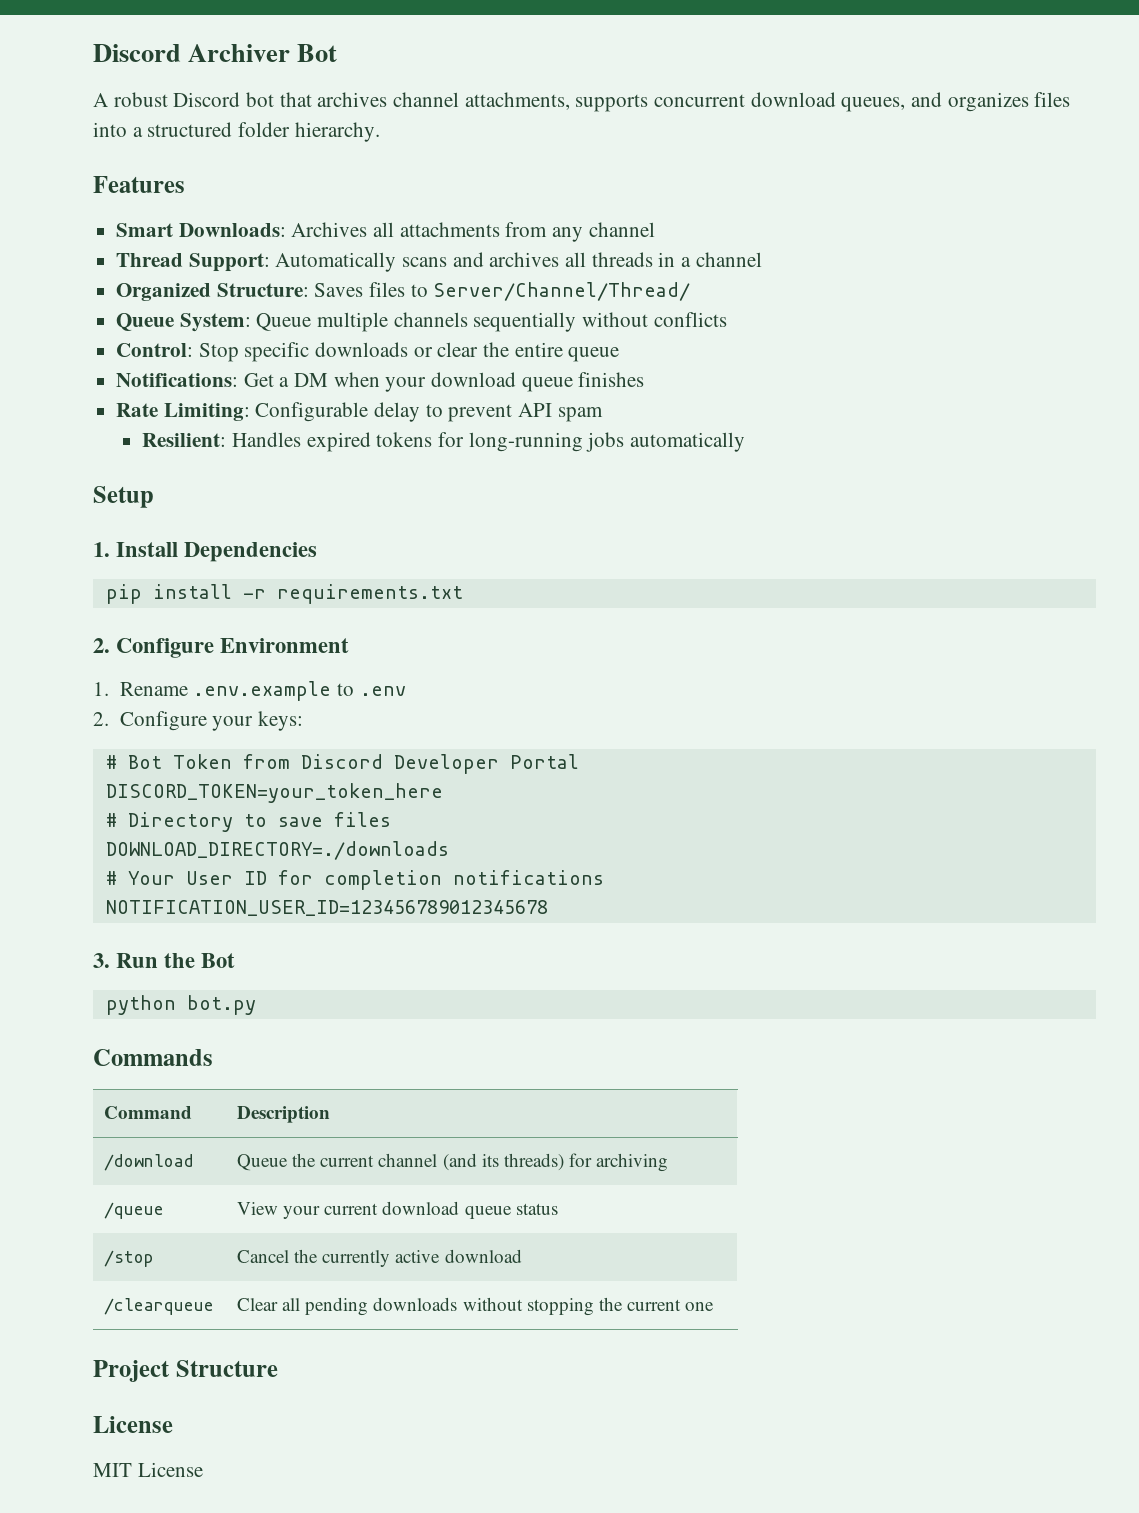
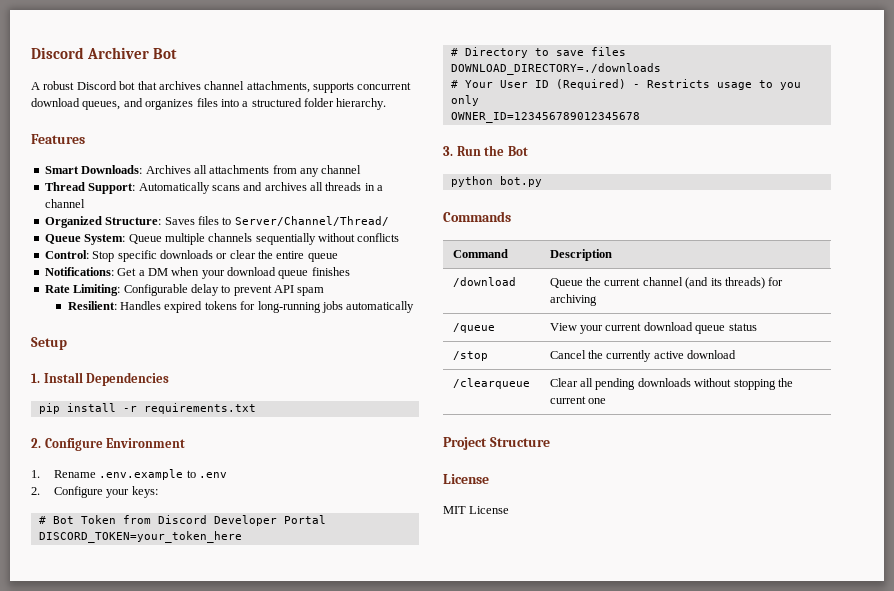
- # Your User ID for completion notifications
- NOTIFICATION_USER_ID=123456789012345678
+ # Your User ID (Required) - Restricts usage to you only
+ OWNER_ID=123456789012345678

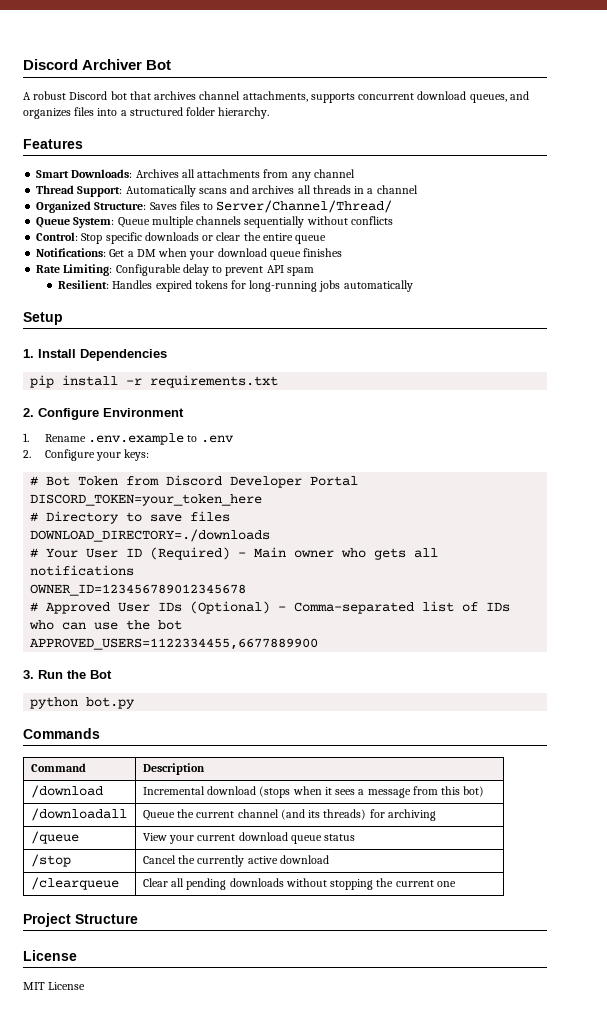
- # Your User ID (Required) - Restricts usage to you only
+ # Your User ID (Required) - Main owner who gets all notifications
  OWNER_ID=123456789012345678
+ # Approved User IDs (Optional) - Comma-separated list of IDs who can use the bot
+ APPROVED_USERS=1122334455,6677889900
- /download | Queue the current channel (and its threads) for archiving
+ /download | Incremental download (stops when it sees a message from this bot)
+ /downloadall | Queue the current channel (and its threads) for archiving

